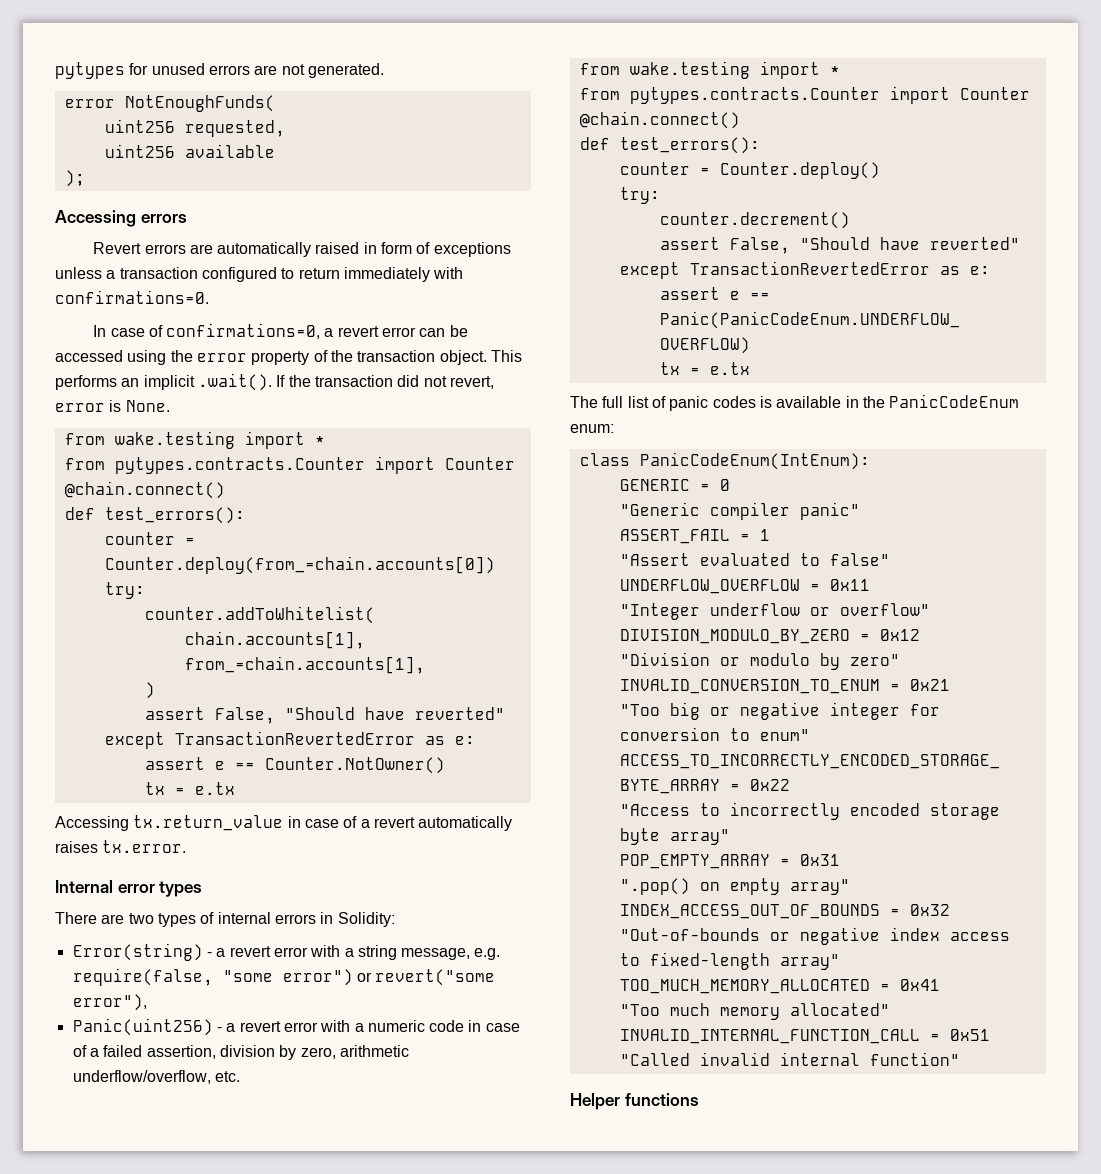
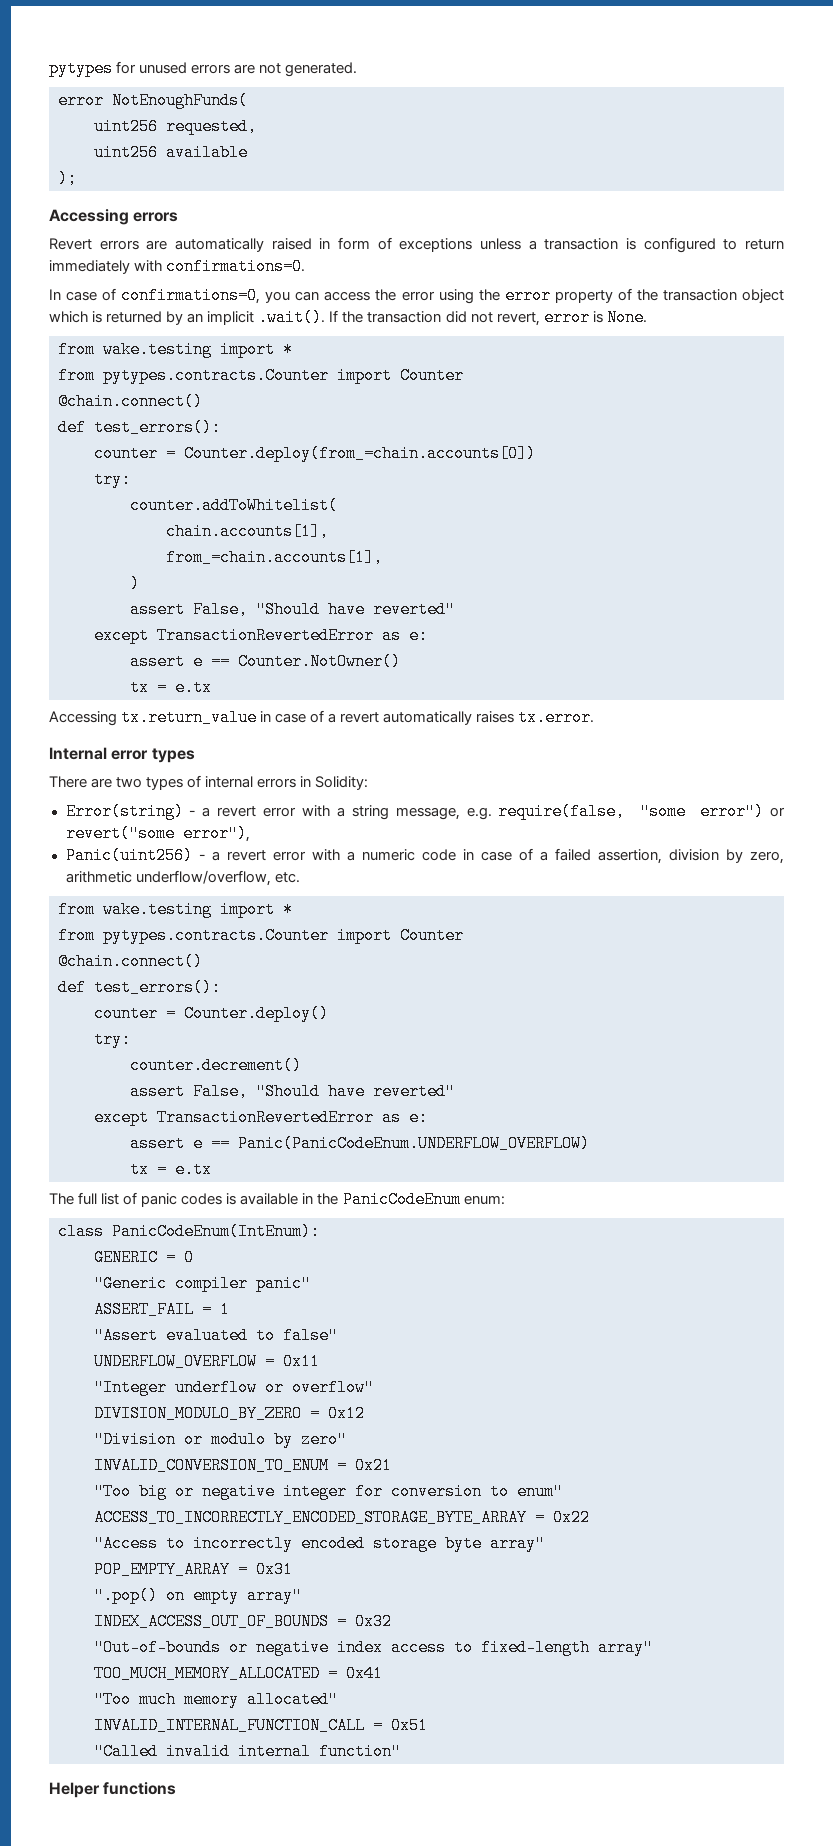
- Revert errors are automatically raised in form of exceptions unless a transaction configured to return immediately with confirmations=0.
+ Revert errors are automatically raised in form of exceptions unless a transaction is configured to return immediately with confirmations=0.
- In case of confirmations=0, a revert error can be accessed using the error property of the transaction object. This performs an implicit .wait(). If the transaction did not revert, error is None.
+ In case of confirmations=0, you can access the error using the error property of the transaction object which is returned by an implicit .wait(). If the transaction did not revert, error is None.

